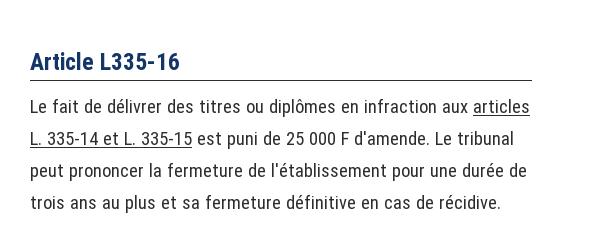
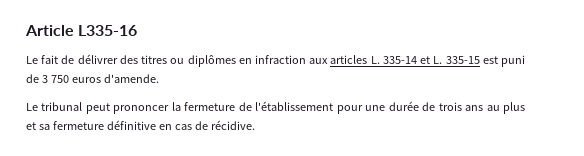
- Le fait de délivrer des titres ou diplômes en infraction aux articles L. 335-14 et L. 335-15 est puni de 25 000 F d'amende. Le tribunal peut prononcer la fermeture de l'établissement pour une durée de trois ans au plus et sa fermeture définitive en cas de récidive.
+ Le fait de délivrer des titres ou diplômes en infraction aux articles L. 335-14 et L. 335-15 est puni de 3 750 euros d'amende.
+ Le tribunal peut prononcer la fermeture de l'établissement pour une durée de trois ans au plus et sa fermeture définitive en cas de récidive.

